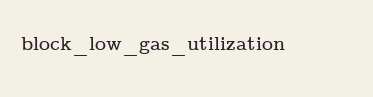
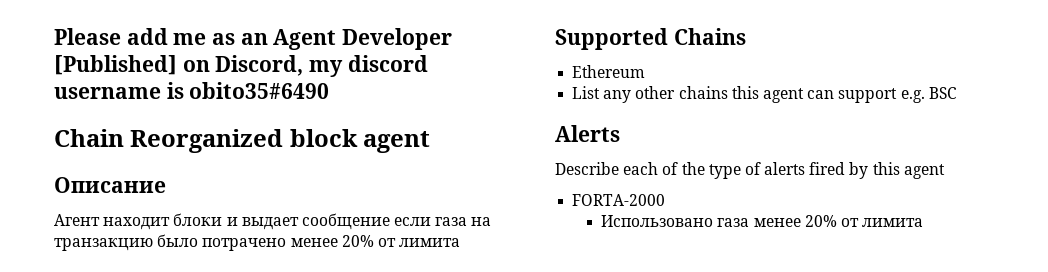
- block_low_gas_utilization
+ Please add me as an Agent Developer [Published] on Discord, my discord username is obito35#6490
+ Chain Reorganized block agent
+ Описание
+ Агент находит блоки и выдает сообщение если газа на транзакцию было потрачено менее 20% от лимита
+ Supported Chains
+ Ethereum
+ List any other chains this agent can support e.g. BSC
+ Alerts
+ Describe each of the type of alerts fired by this agent
+ FORTA-2000
+ Использовано газа менее 20% от лимита

